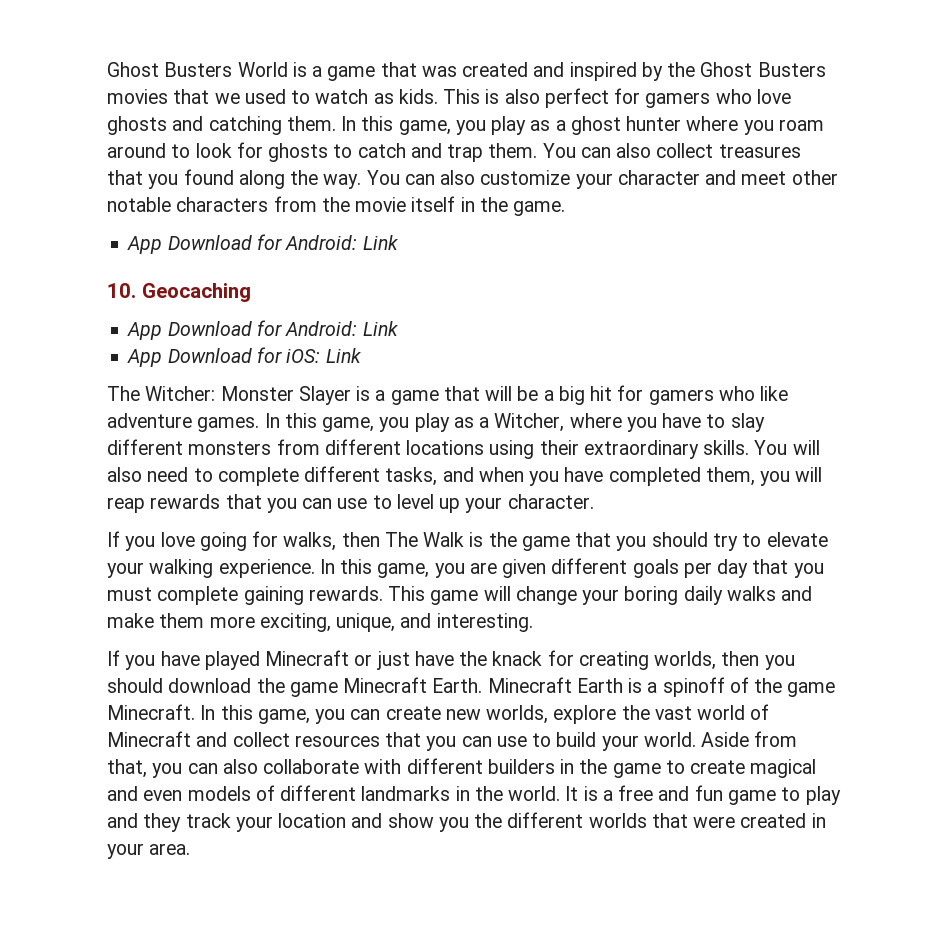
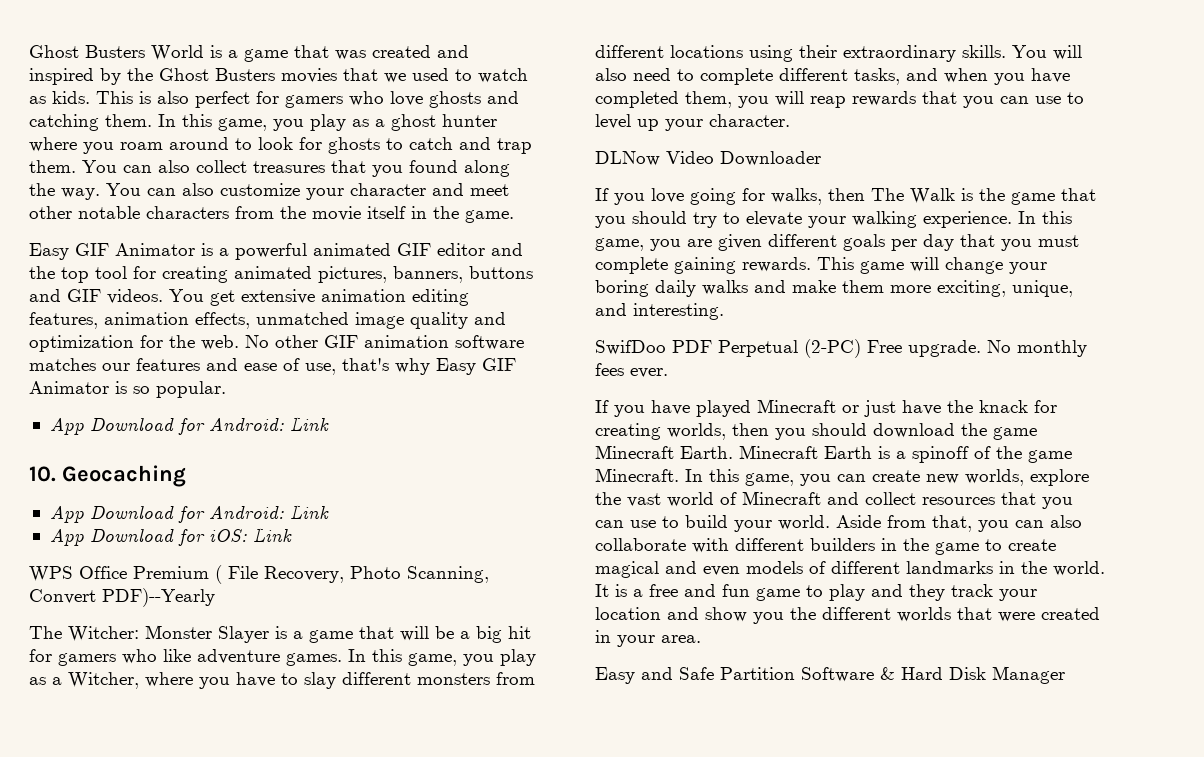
+ Easy GIF Animator is a powerful animated GIF editor and the top tool for creating animated pictures, banners, buttons and GIF videos. You get extensive animation editing features, animation effects, unmatched image quality and optimization for the web. No other GIF animation software matches our features and ease of use, that's why Easy GIF Animator is so popular.
+ WPS Office Premium ( File Recovery, Photo Scanning, Convert PDF)--Yearly
+ DLNow Video Downloader
+ SwifDoo PDF Perpetual (2-PC) Free upgrade. No monthly fees ever.
+ Easy and Safe Partition Software & Hard Disk Manager

